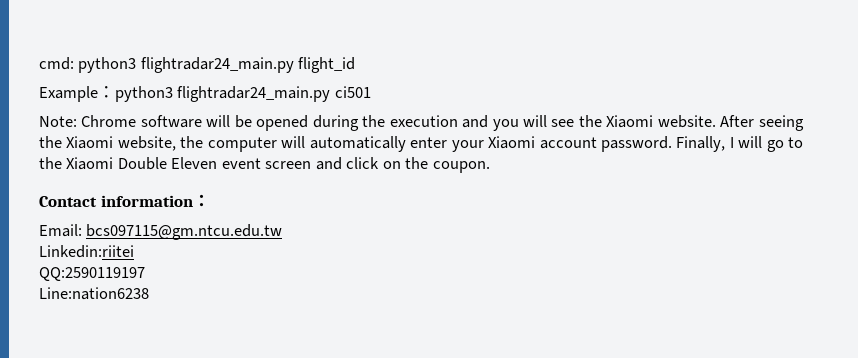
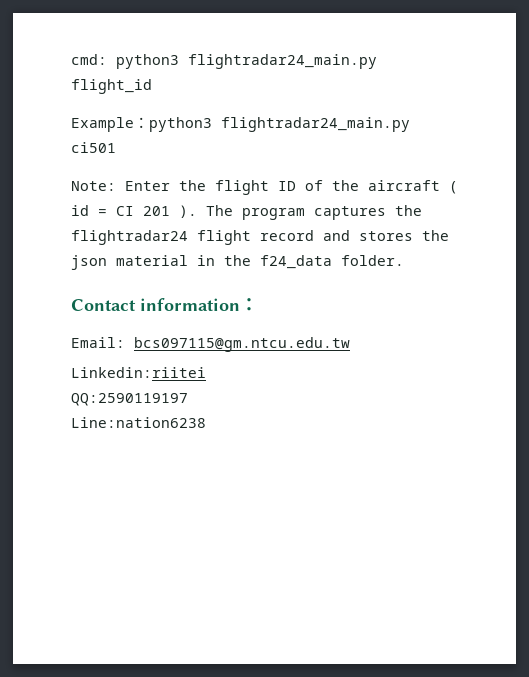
- Note: Chrome software will be opened during the execution and you will see the Xiaomi website. After seeing the Xiaomi website, the computer will automatically enter your Xiaomi account password. Finally, I will go to the Xiaomi Double Eleven event screen and click on the coupon.
+ Note: Enter the flight ID of the aircraft ( id = CI 201 ). The program captures the flightradar24 flight record and stores the json material in the f24_data folder.

